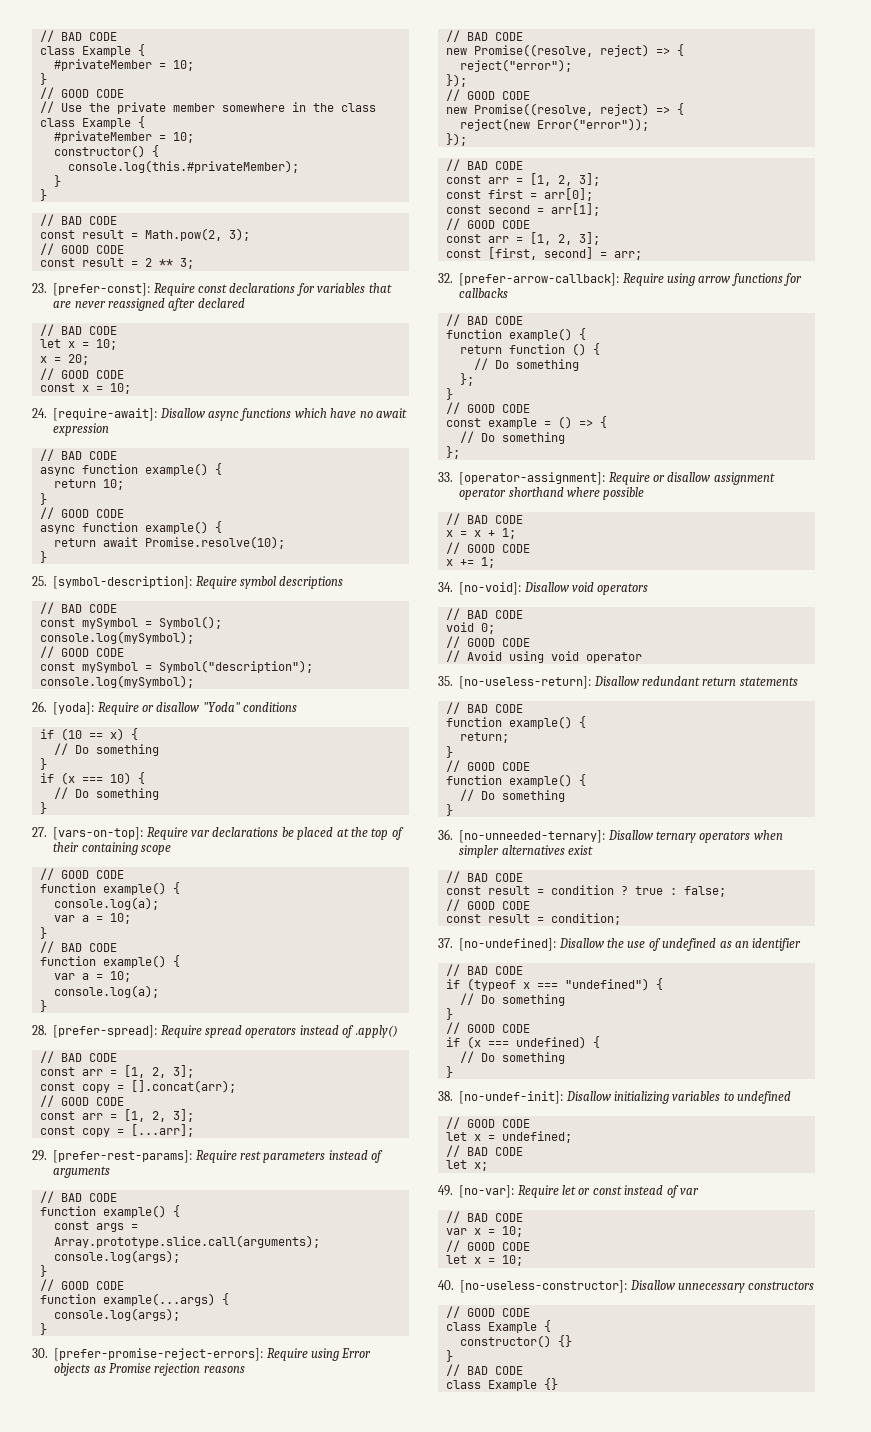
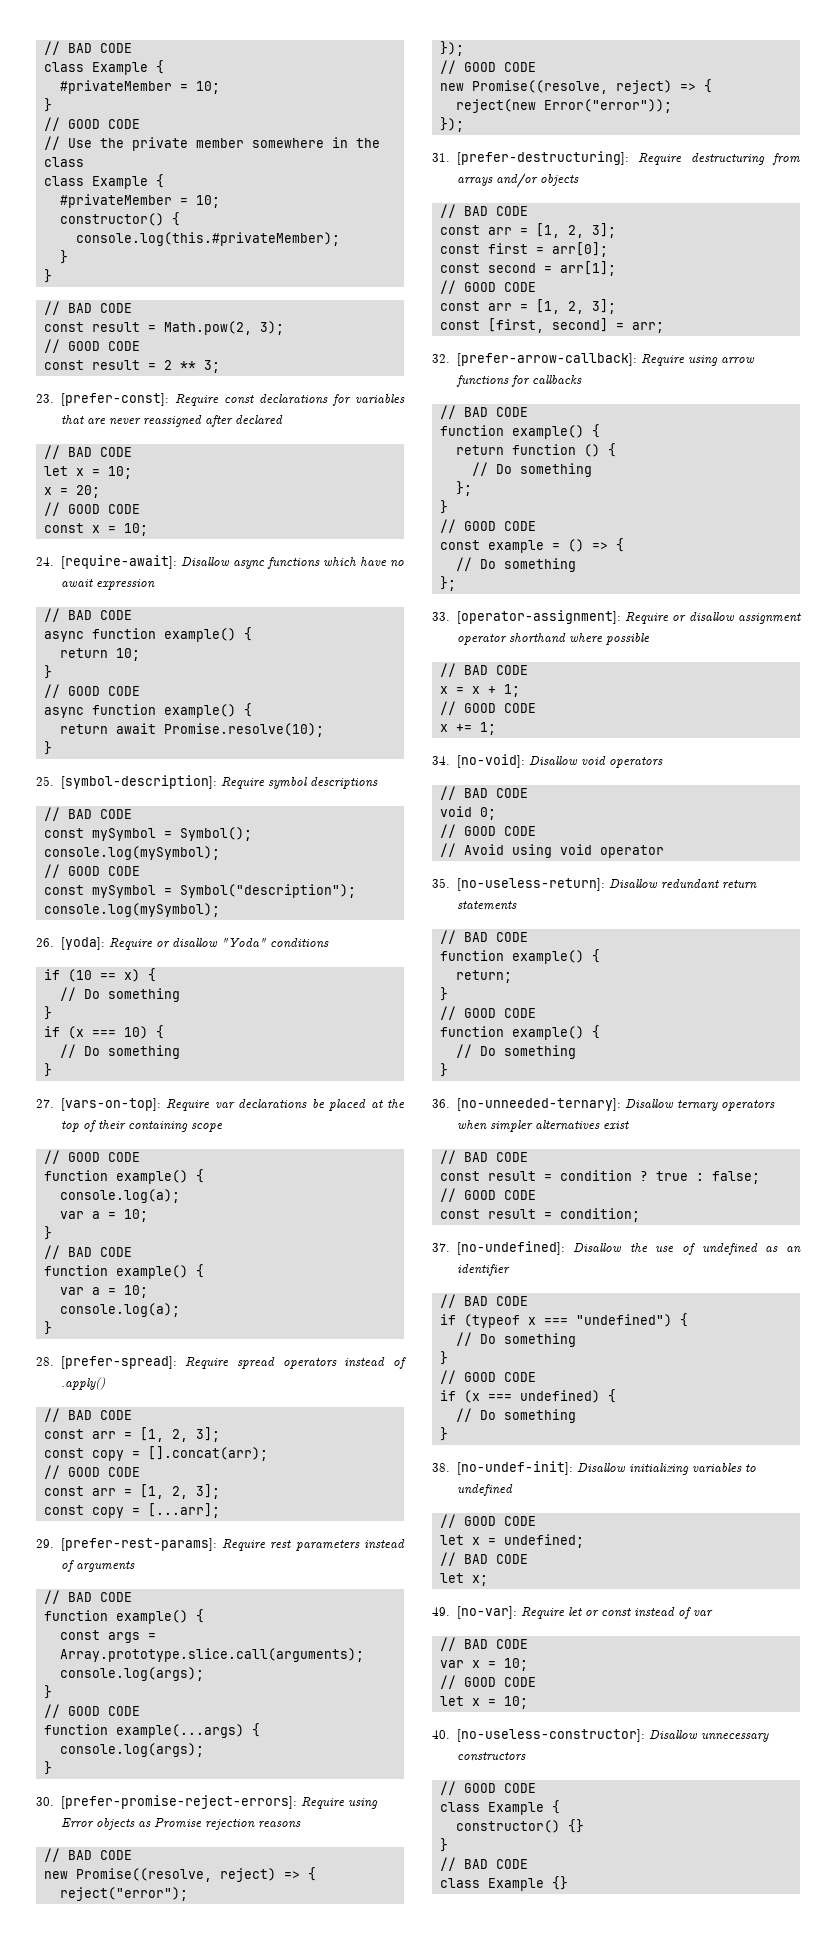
+ 31. [prefer-destructuring]: Require destructuring from arrays and/or objects

